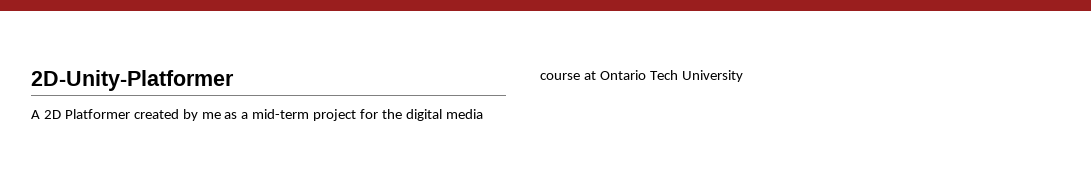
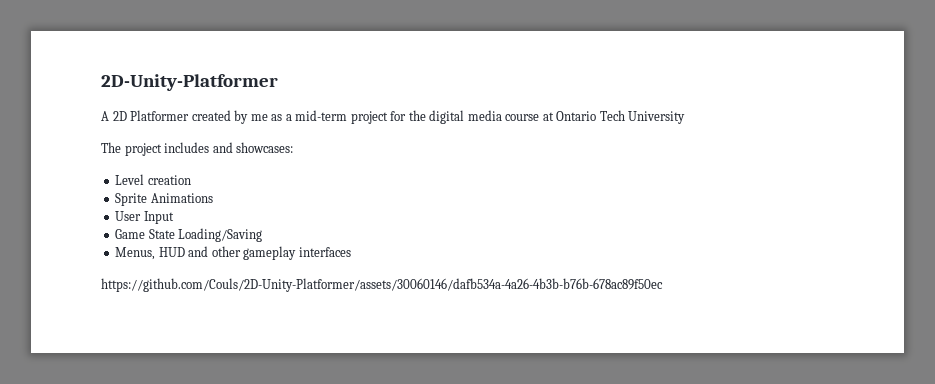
+ The project includes and showcases:
+ Level creation
+ Sprite Animations
+ User Input
+ Game State Loading/Saving
+ Menus, HUD and other gameplay interfaces
+ https://github.com/Couls/2D-Unity-Platformer/assets/30060146/dafb534a-4a26-4b3b-b76b-678ac89f50ec

